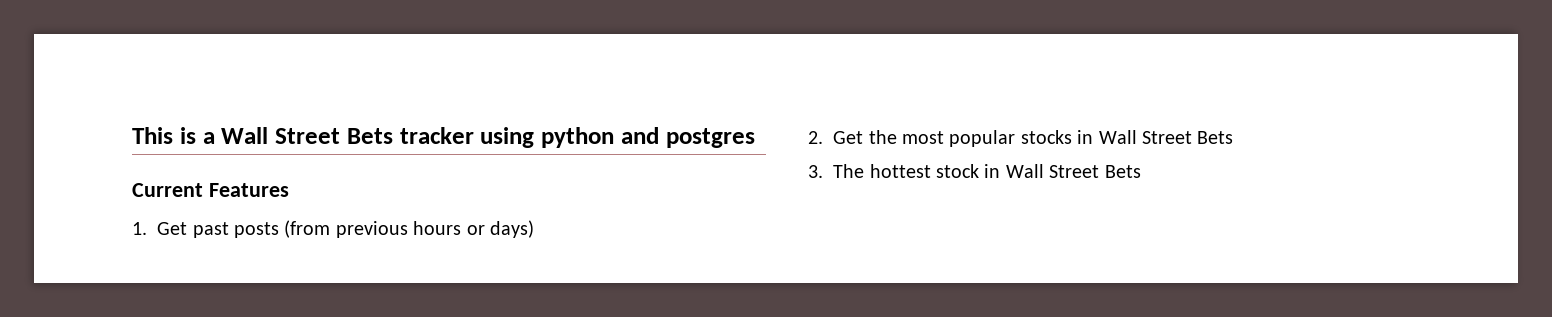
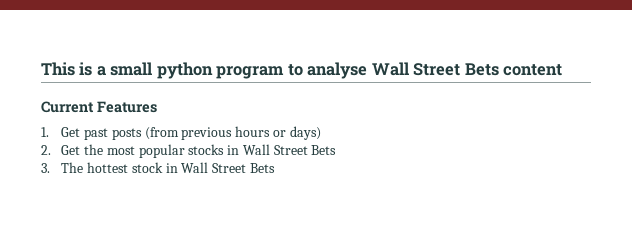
- This is a Wall Street Bets tracker using python and postgres
+ This is a small python program to analyse Wall Street Bets content

